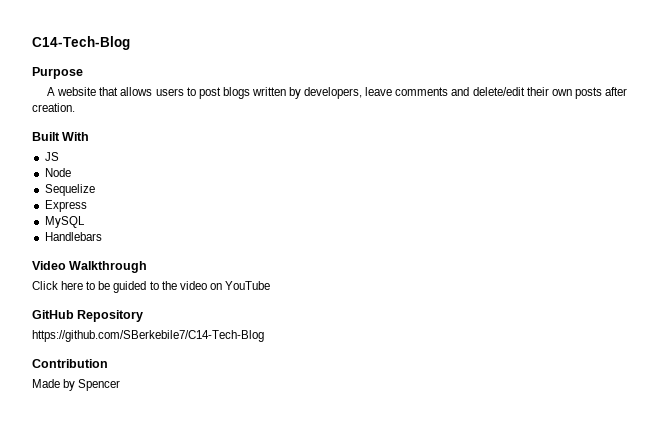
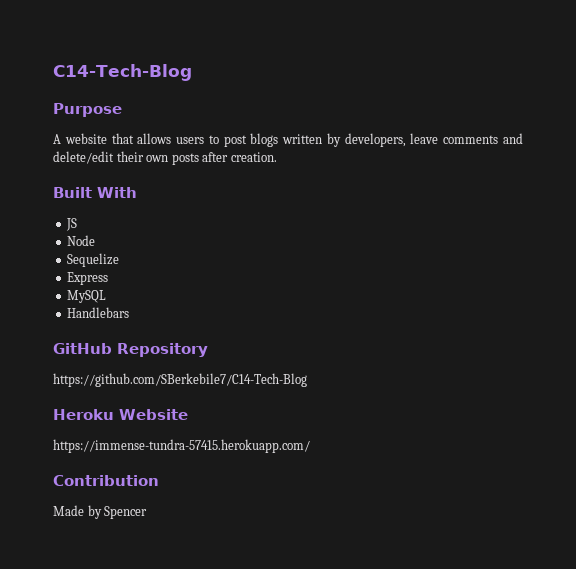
- Video Walkthrough
- Click here to be guided to the video on YouTube
+ Heroku Website
+ https://immense-tundra-57415.herokuapp.com/

